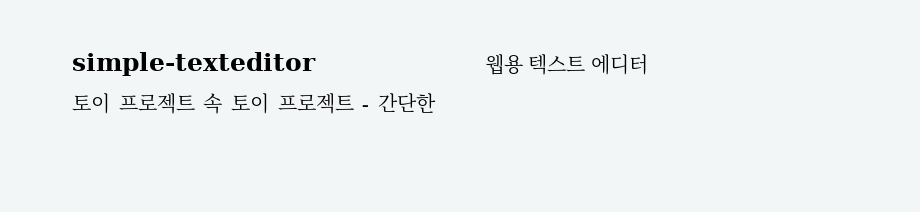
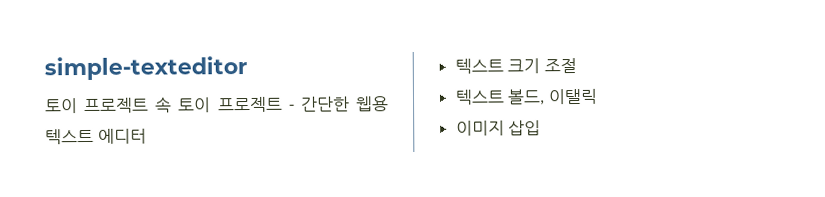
+ 텍스트 크기 조절
+ 텍스트 볼드, 이탤릭
+ 이미지 삽입

